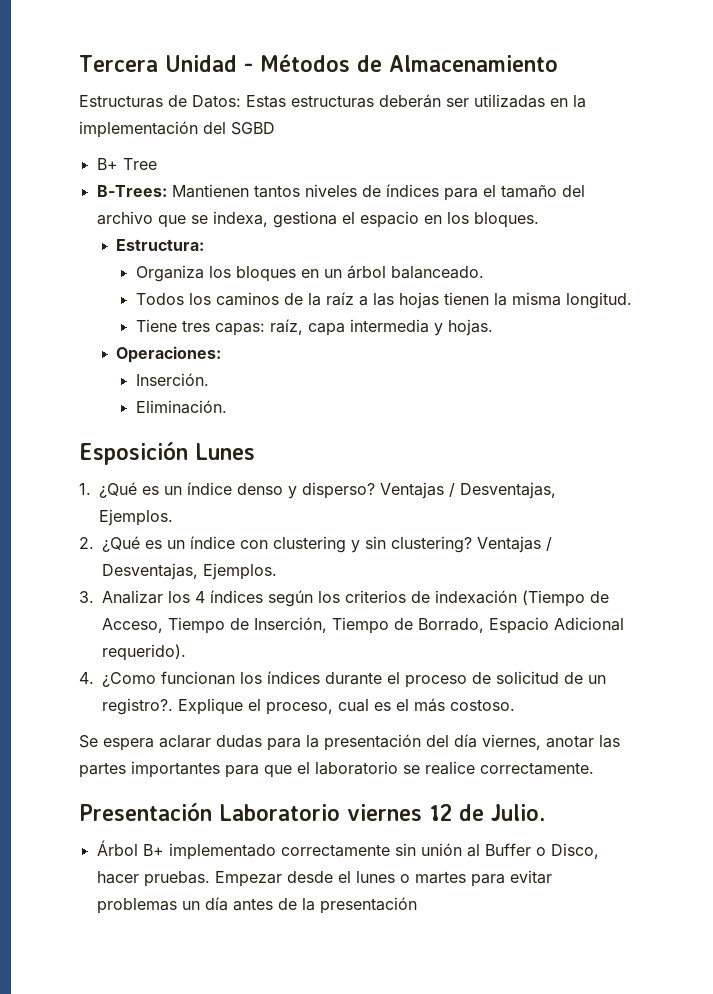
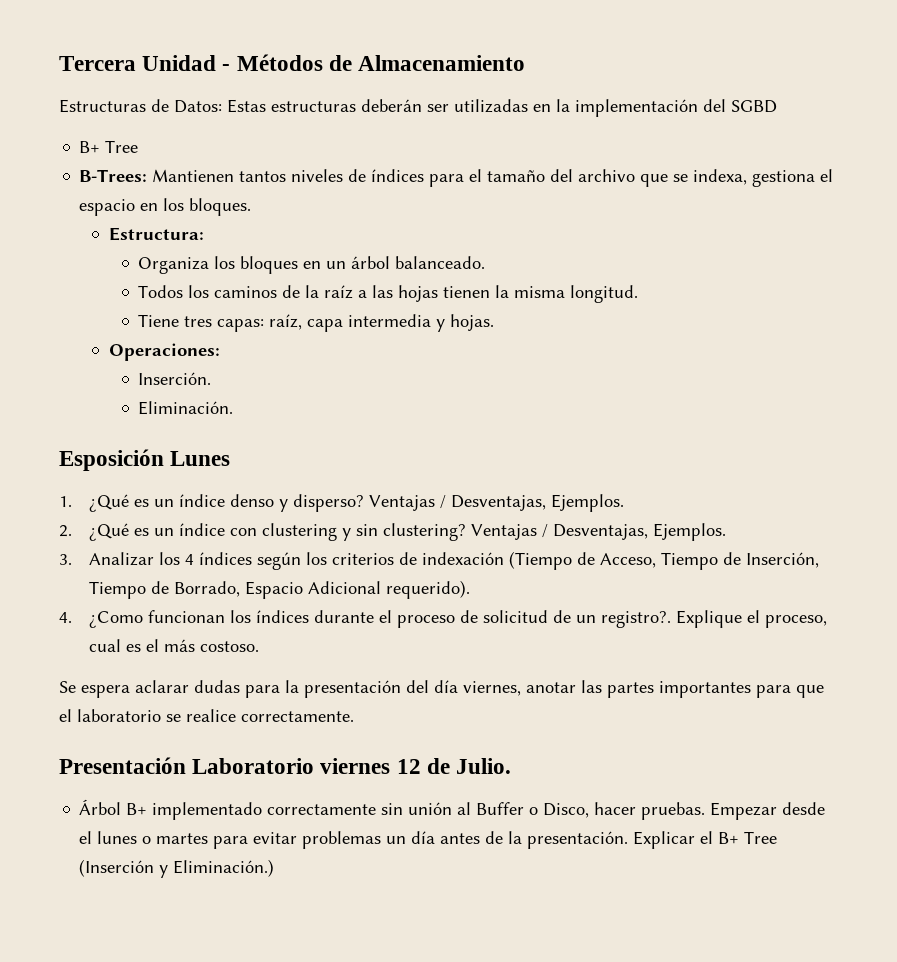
- Empezar desde el lunes o martes para evitar problemas un día antes de la presentación
+ Empezar desde el lunes o martes para evitar problemas un día antes de la presentación. Explicar el B+ Tree (Inserción y Eliminación.)

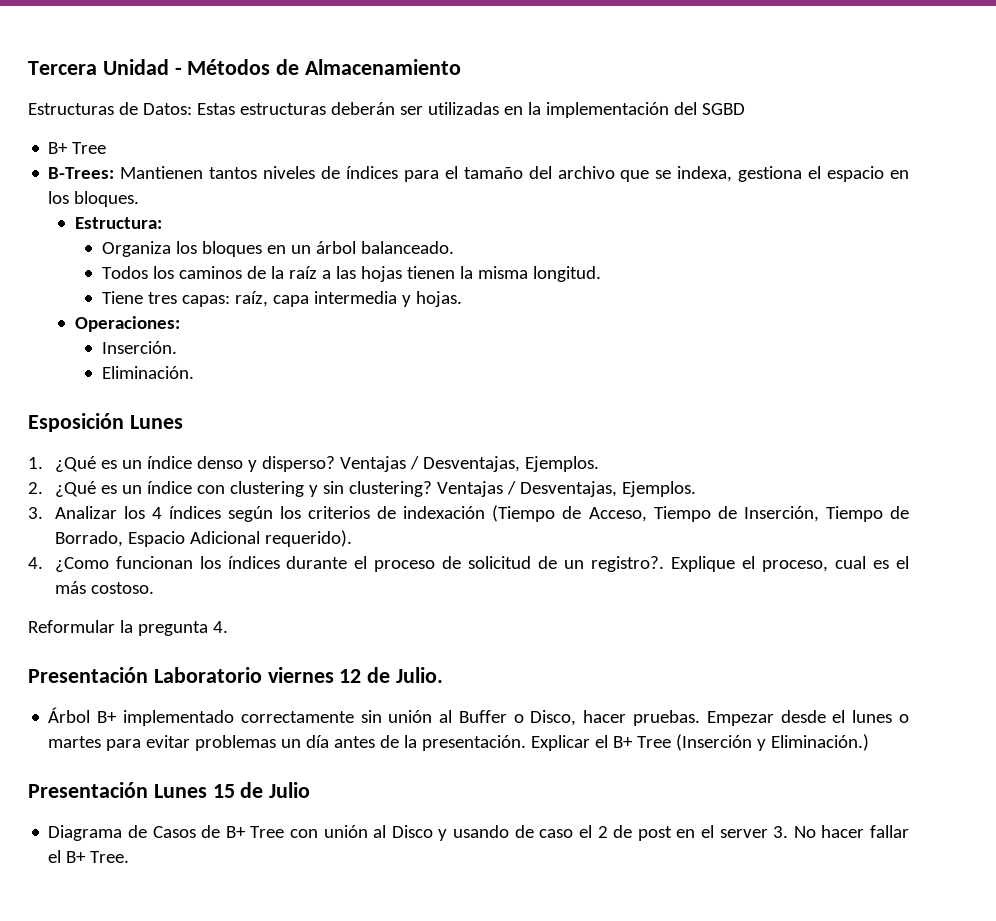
- Se espera aclarar dudas para la presentación del día viernes, anotar las partes importantes para que el laboratorio se realice correctamente.
+ Reformular la pregunta 4.
+ Presentación Lunes 15 de Julio
+ Diagrama de Casos de B+ Tree con unión al Disco y usando de caso el 2 de post en el server 3. No hacer fallar el B+ Tree.

